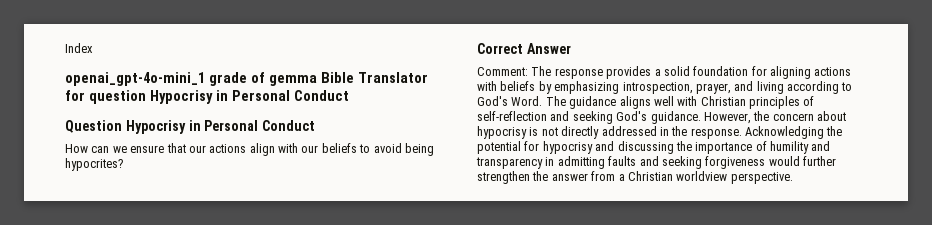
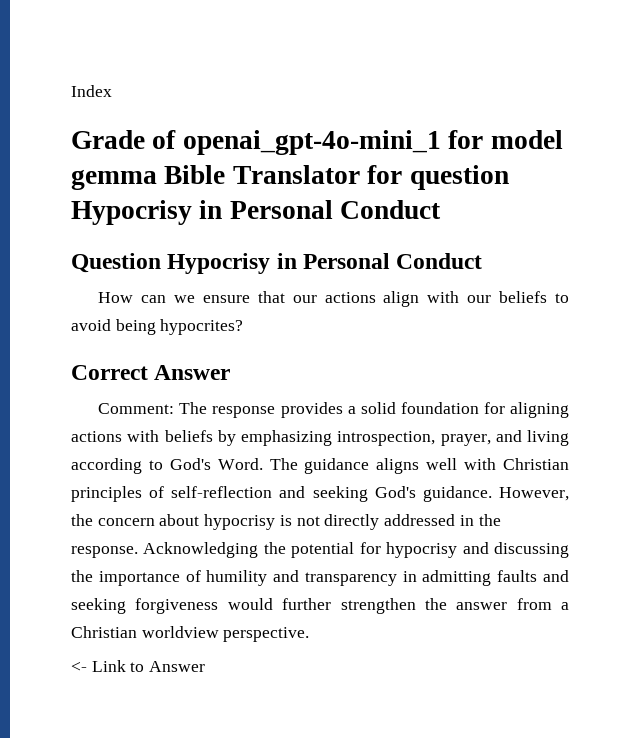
- openai_gpt-4o-mini_1 grade of gemma Bible Translator for question Hypocrisy in Personal Conduct
+ Grade of openai_gpt-4o-mini_1 for model gemma Bible Translator for question Hypocrisy in Personal Conduct
+ <- Link to Answer

